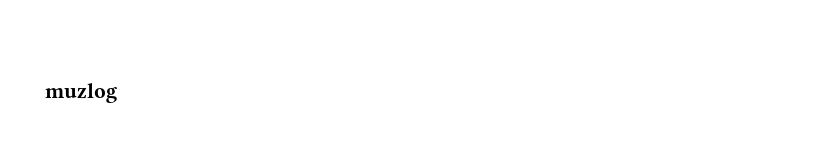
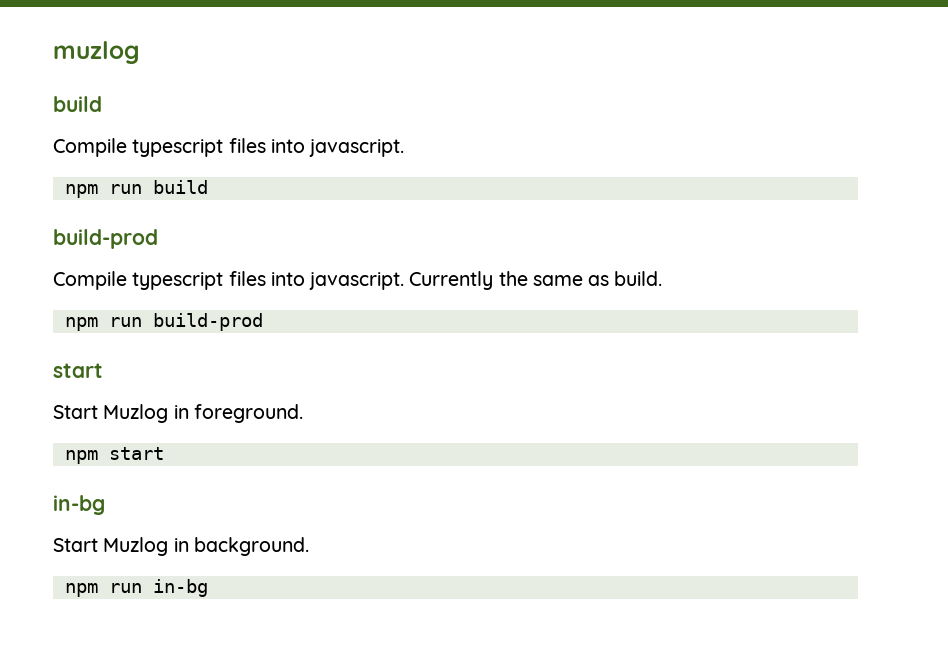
  muzlog
+ build
+ Compile typescript files into javascript.
+ npm run build
+ build-prod
+ Compile typescript files into javascript. Currently the same as build.
+ npm run build-prod
+ start
+ Start Muzlog in foreground.
+ npm start
+ in-bg
+ Start Muzlog in background.
+ npm run in-bg

